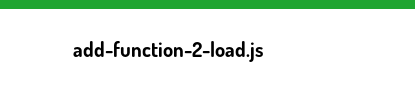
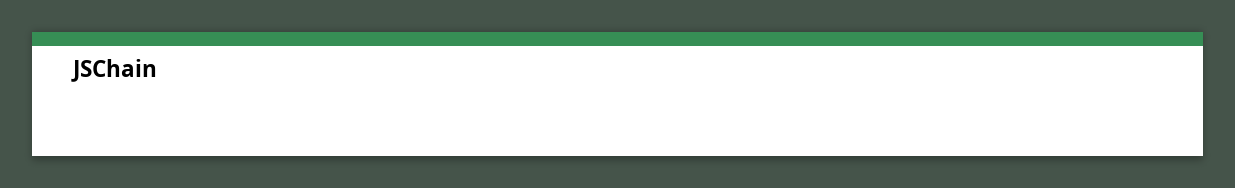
- add-function-2-load.js
+ JSChain

